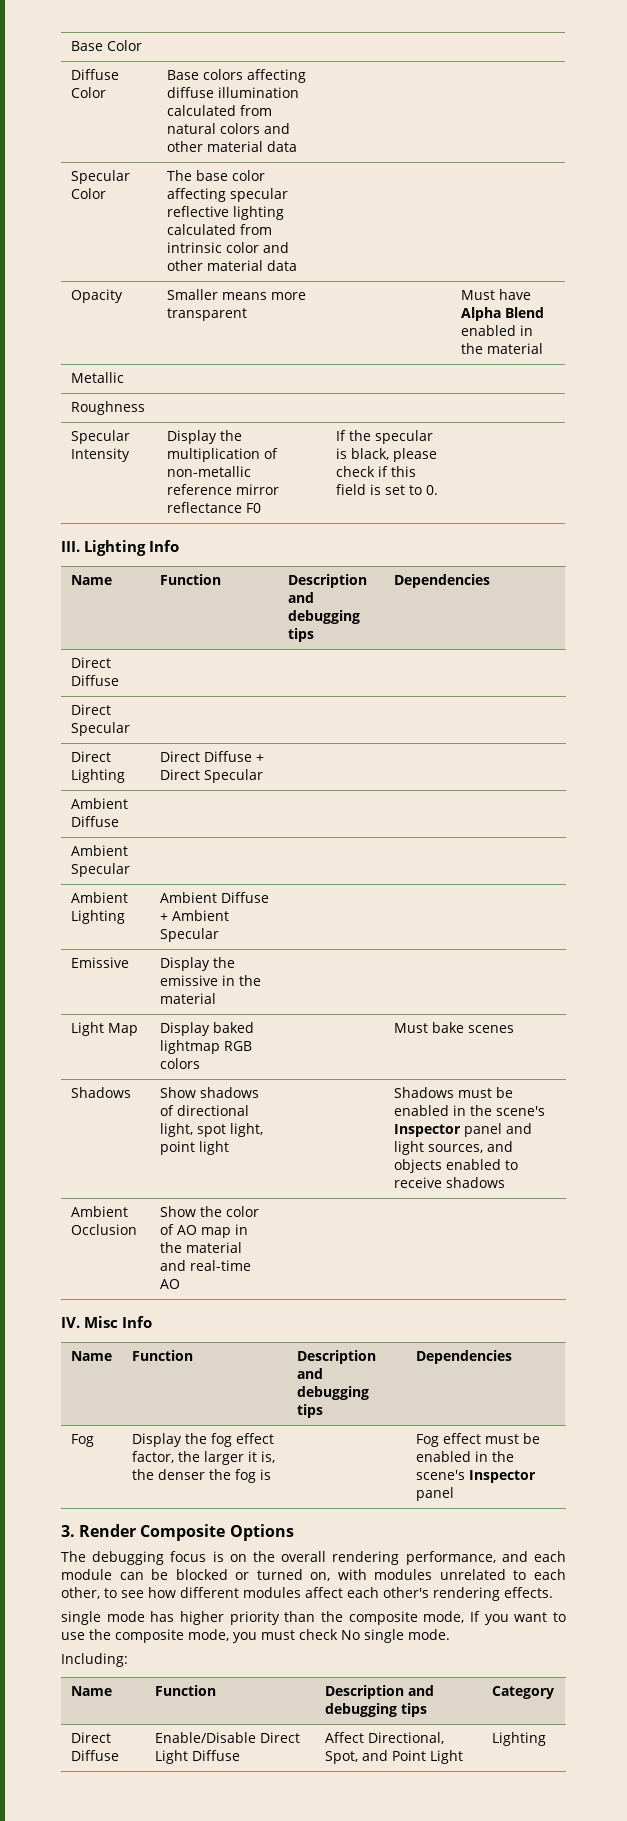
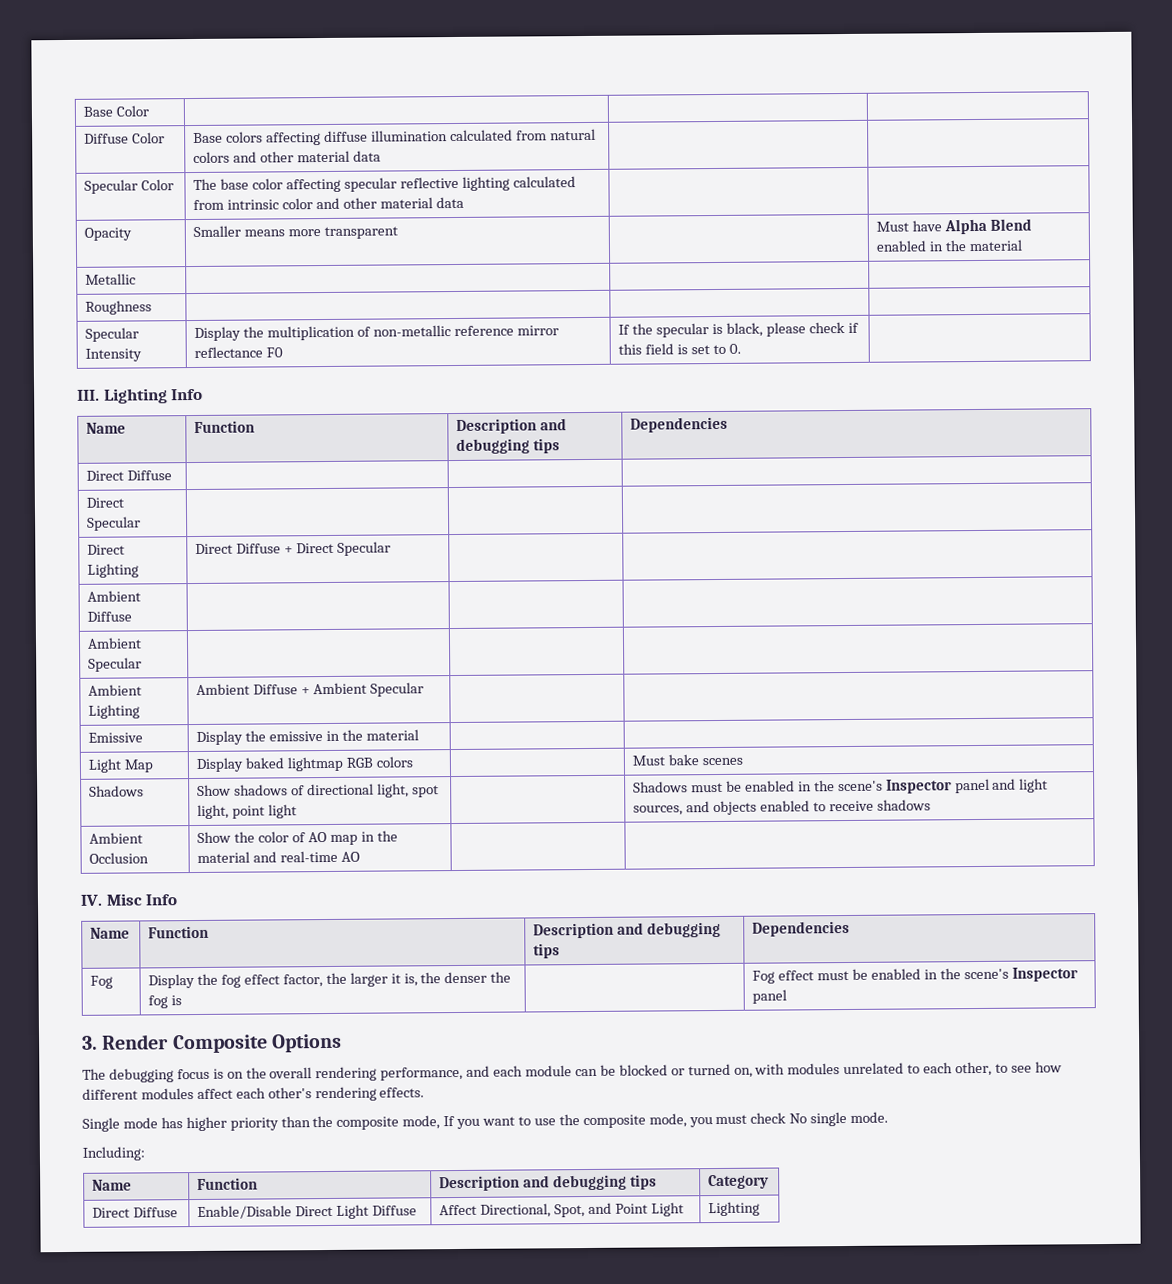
- single mode has higher priority than the composite mode, If you want to use the composite mode, you must check No single mode.
+ Single mode has higher priority than the composite mode, If you want to use the composite mode, you must check No single mode.

